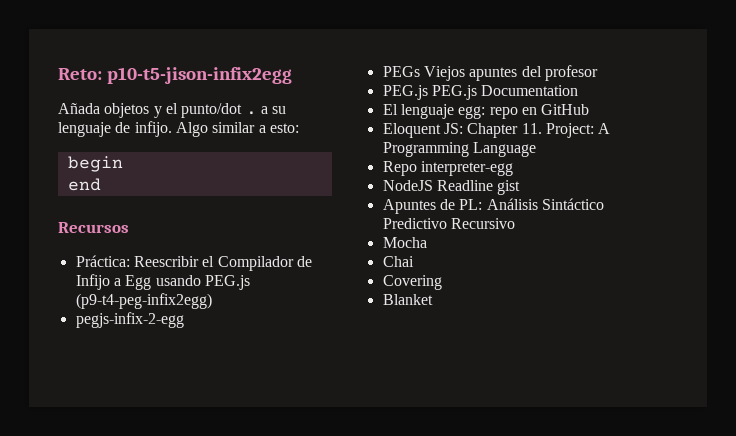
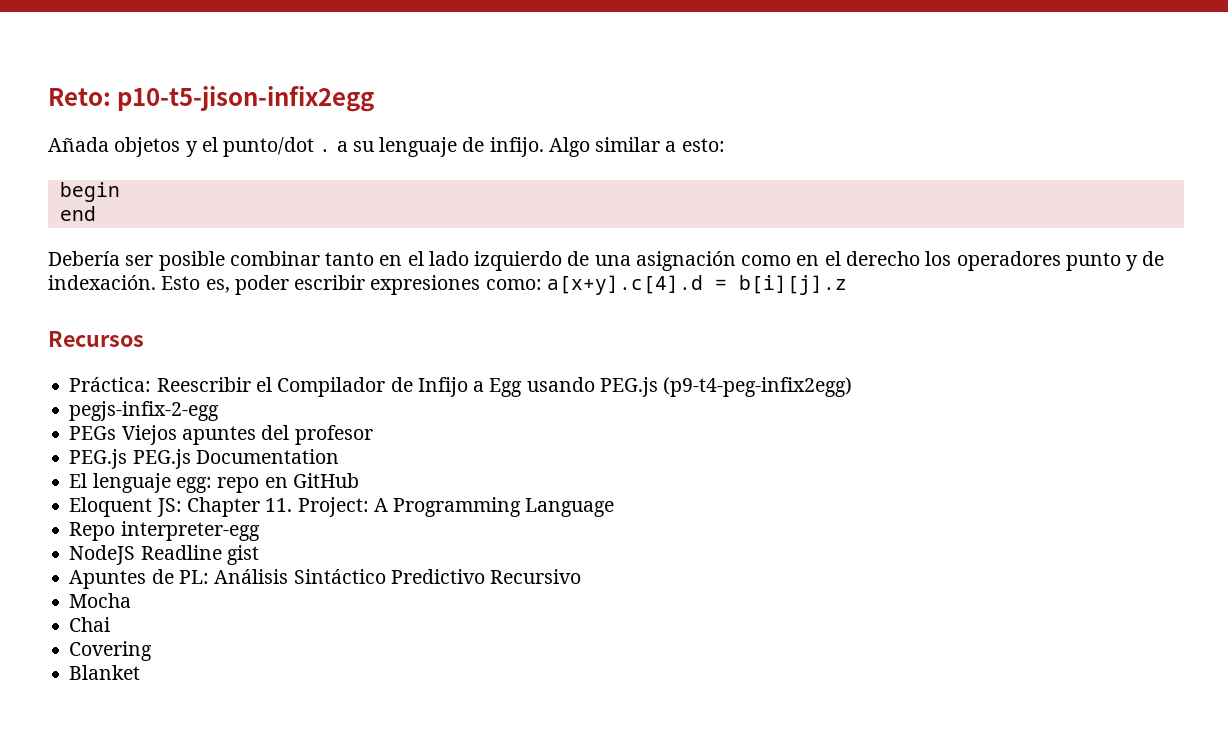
+ Debería ser posible combinar tanto en el lado izquierdo de una asignación como en el derecho los operadores punto y de indexación. Esto es, poder escribir expresiones como: a[x+y].c[4].d = b[i][j].z

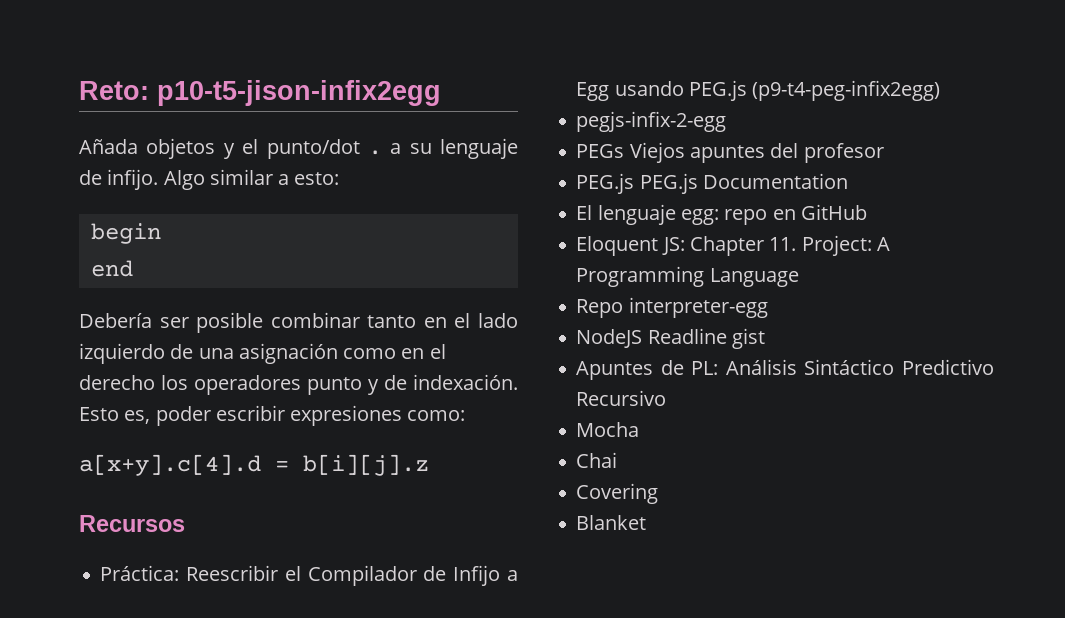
- Esto es, poder escribir expresiones como: a[x+y].c[4].d = b[i][j].z
+ Esto es, poder escribir expresiones como:
+ a[x+y].c[4].d = b[i][j].z

